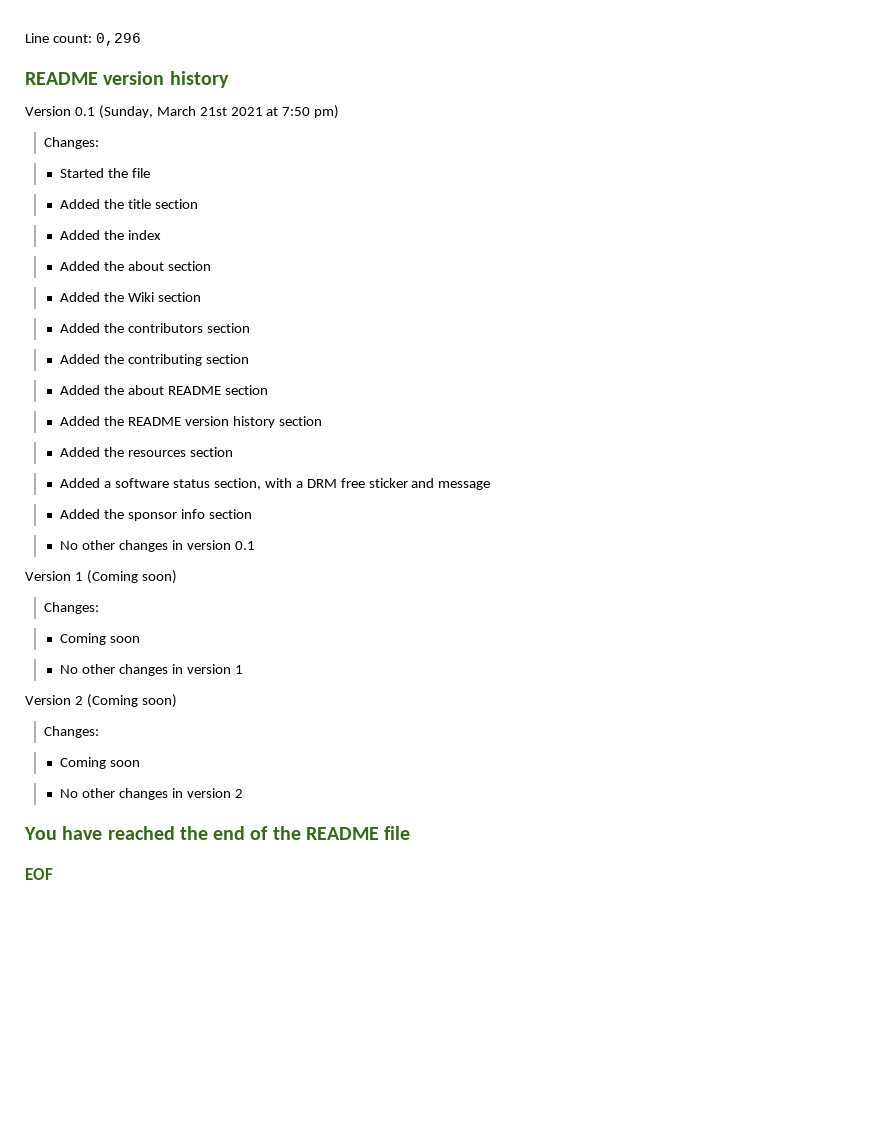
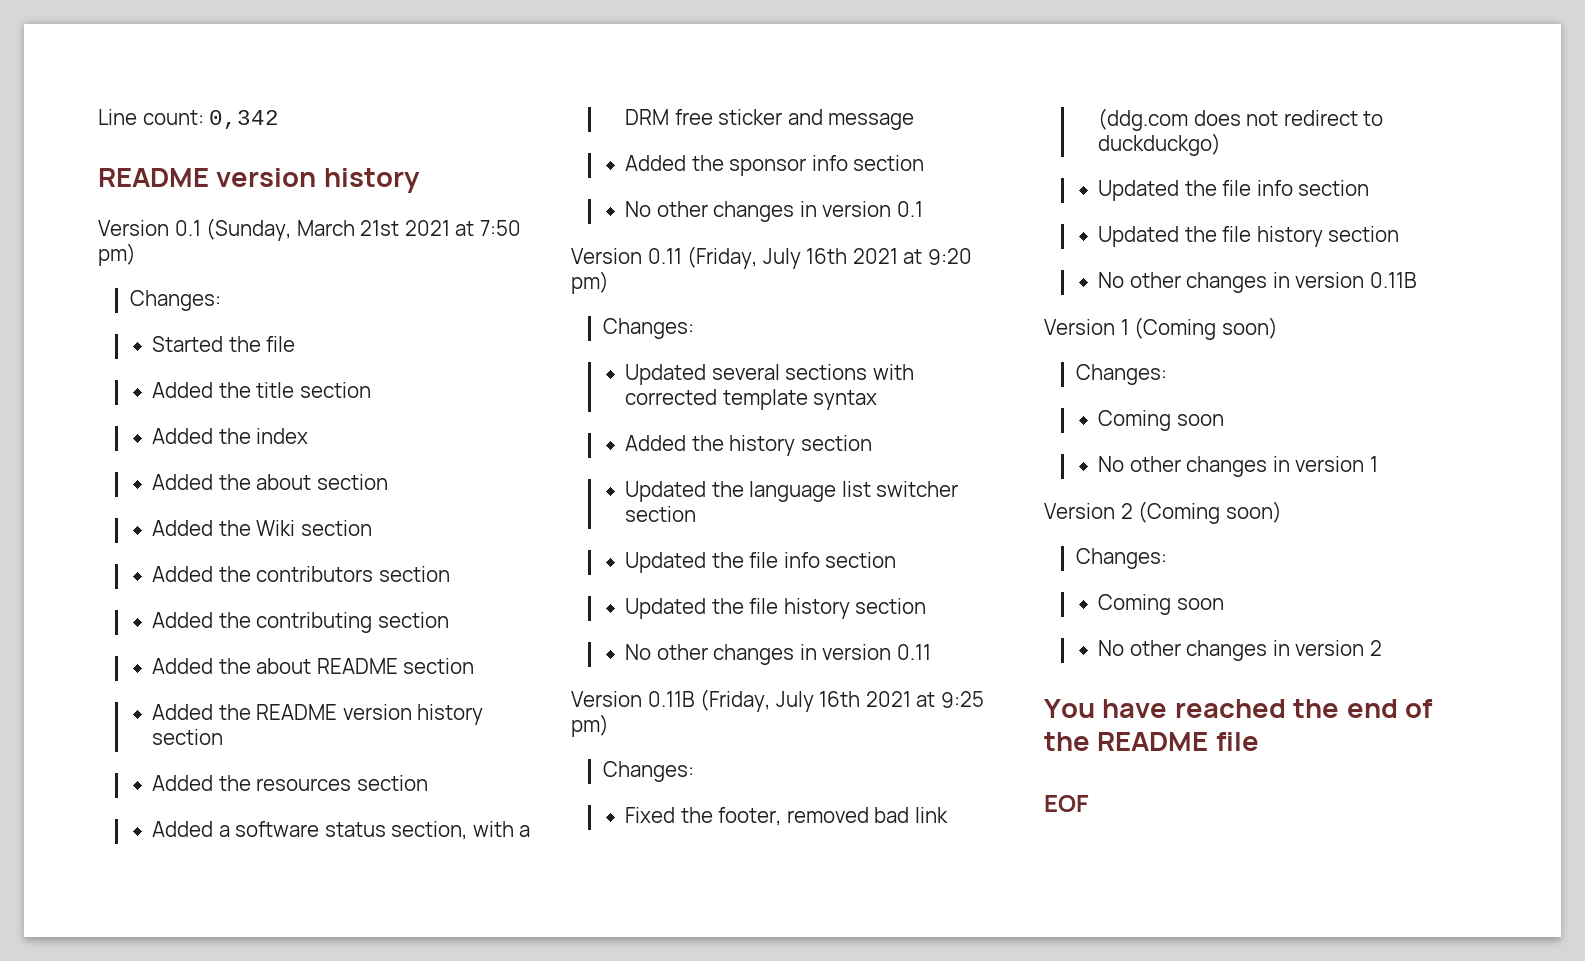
- Line count: 0,296
+ Line count: 0,342
+ Version 0.11 (Friday, July 16th 2021 at 9:20 pm)
+ Changes:
+ Updated several sections with corrected template syntax
+ Added the history section
+ Updated the language list switcher section
+ Updated the file info section
+ Updated the file history section
+ No other changes in version 0.11
+ Version 0.11B (Friday, July 16th 2021 at 9:25 pm)
+ Changes:
+ Fixed the footer, removed bad link (ddg.com does not redirect to duckduckgo)
+ Updated the file info section
+ Updated the file history section
+ No other changes in version 0.11B

